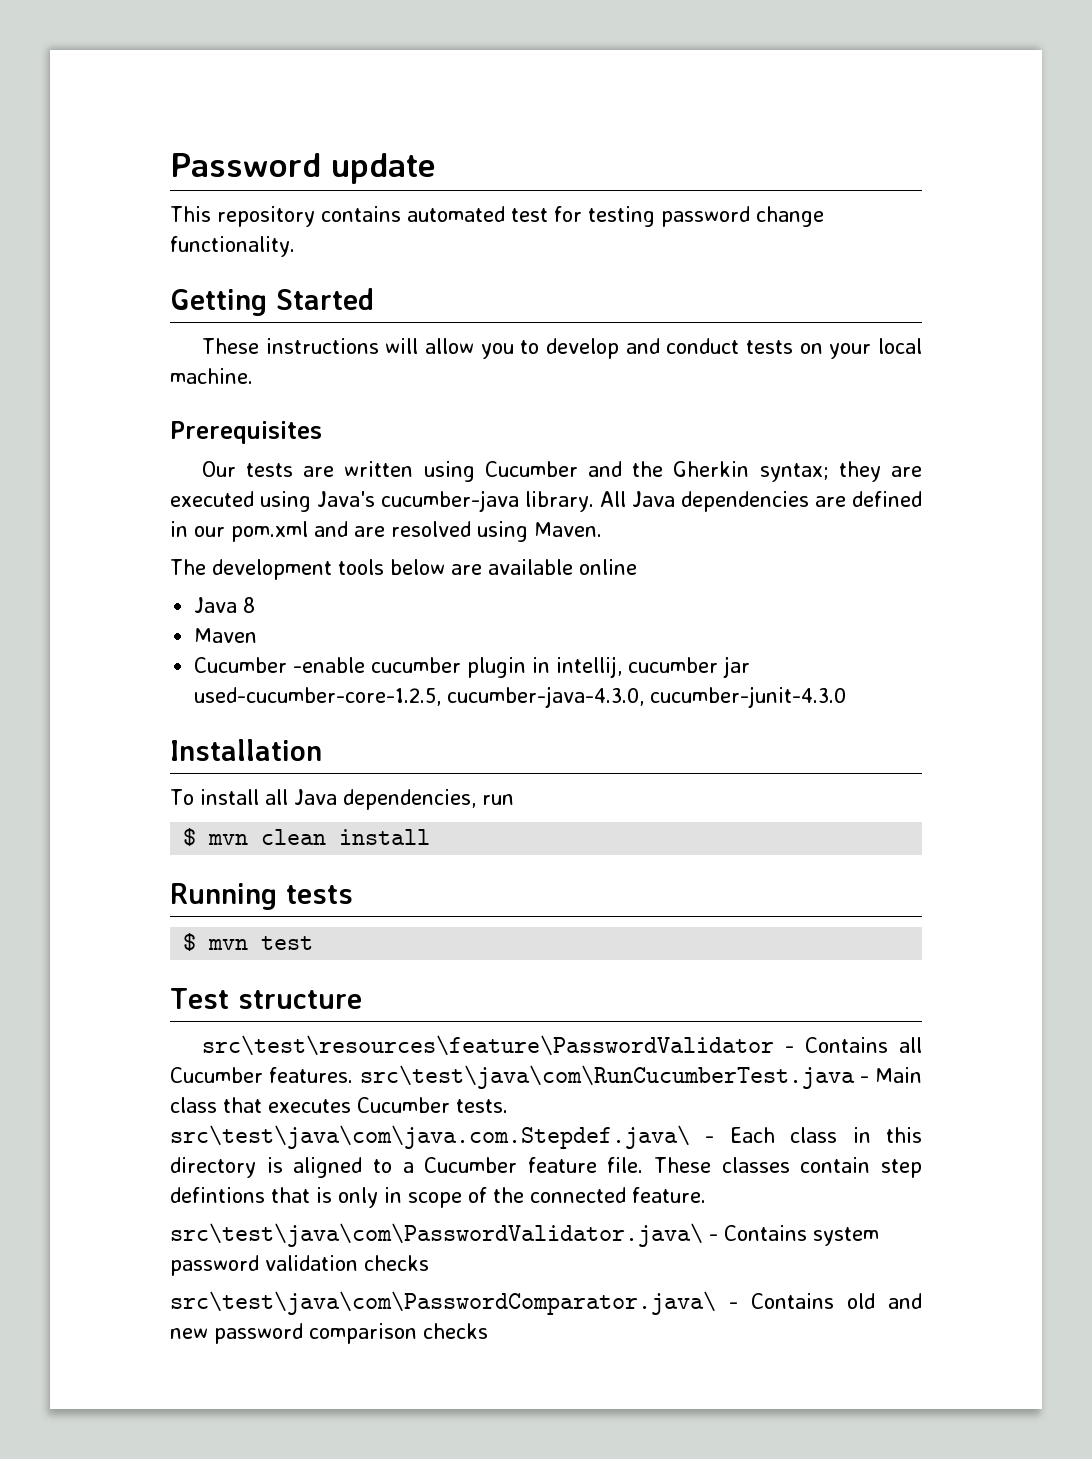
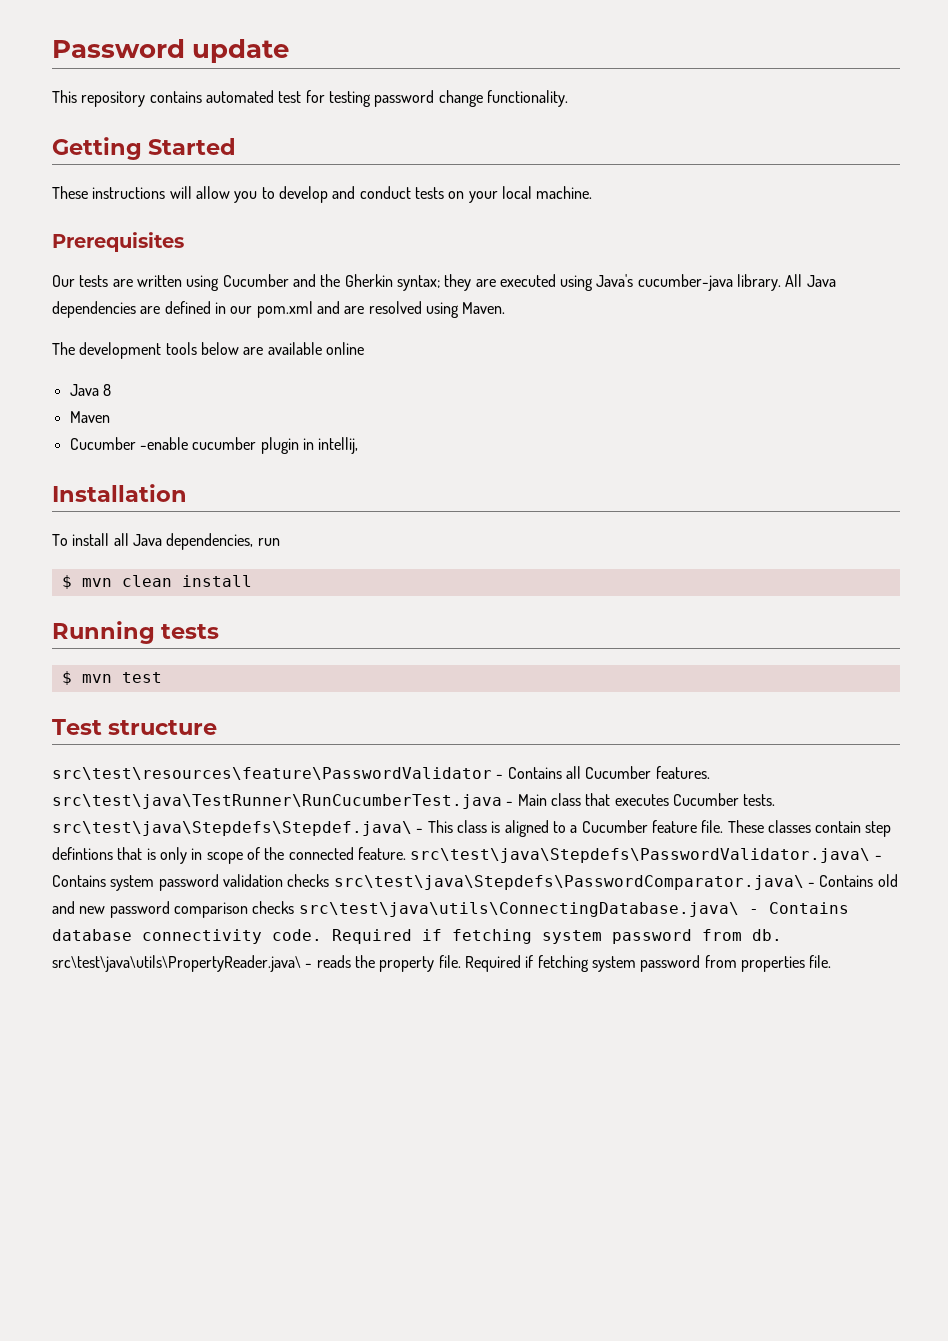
- Cucumber -enable cucumber plugin in intellij, cucumber jar used-cucumber-core-1.2.5, cucumber-java-4.3.0, cucumber-junit-4.3.0
+ Cucumber -enable cucumber plugin in intellij,
- src\test\resources\feature\PasswordValidator - Contains all Cucumber features. src\test\java\com\RunCucumberTest.java - Main class that executes Cucumber tests. src\test\java\com\java.com.Stepdef.java\ - Each class in this directory is aligned to a Cucumber feature file.
+ src\test\resources\feature\PasswordValidator - Contains all Cucumber features. src\test\java\TestRunner\RunCucumberTest.java - Main class that executes Cucumber tests. src\test\java\Stepdefs\Stepdef.java\ - This class is aligned to a Cucumber feature file.
- These classes contain step defintions that is only in scope of the connected feature.
- src\test\java\com\PasswordValidator.java\ - Contains system password validation checks
- src\test\java\com\PasswordComparator.java\ - Contains old and new password comparison checks
+ These classes contain step defintions that is only in scope of the connected feature. src\test\java\Stepdefs\PasswordValidator.java\ - Contains system password validation checks src\test\java\Stepdefs\PasswordComparator.java\ - Contains old and new password comparison checks src\test\java\utils\ConnectingDatabase.java\ - Contains database connectivity code. Required if fetching system password from db. src\test\java\utils\PropertyReader.java\ - reads the property file. Required if fetching system password from properties file.

